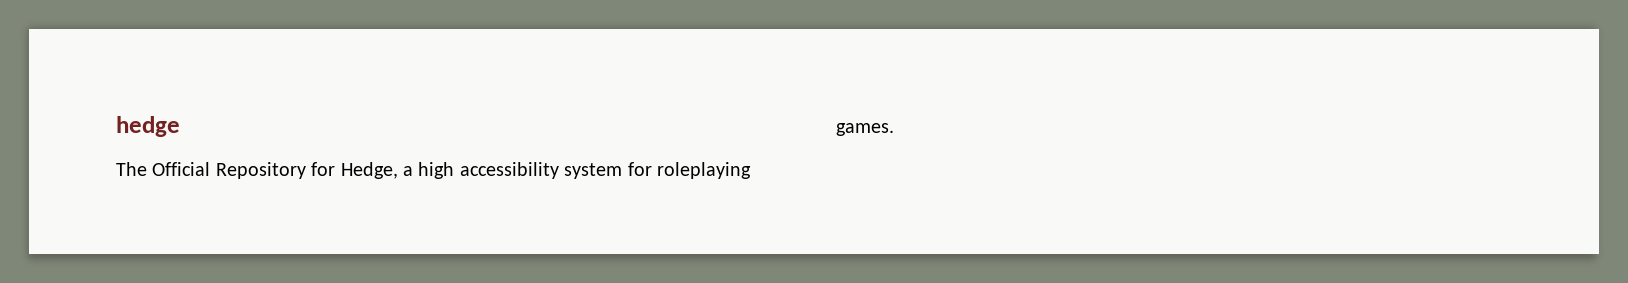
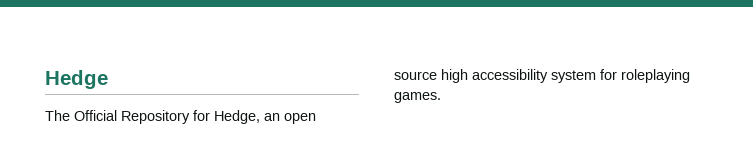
- hedge
+ Hedge
- The Official Repository for Hedge, a high accessibility system for roleplaying games.
+ The Official Repository for Hedge, an open source high accessibility system for roleplaying games.

